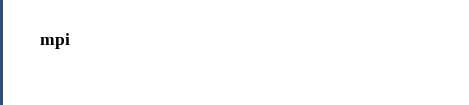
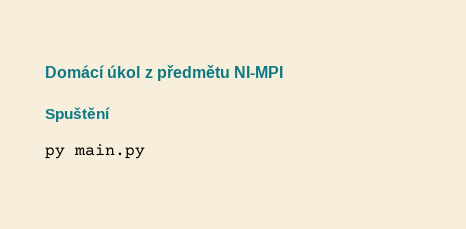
- mpi
+ Domácí úkol z předmětu NI-MPI
+ Spuštění
+ py main.py

